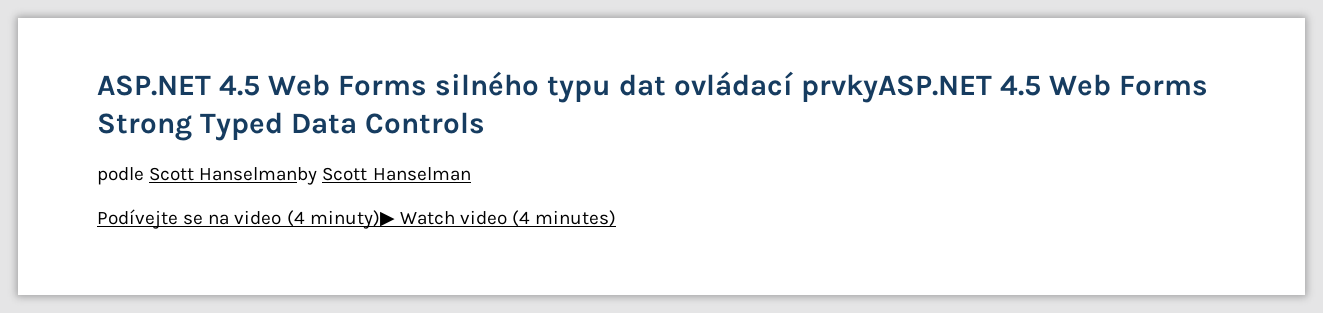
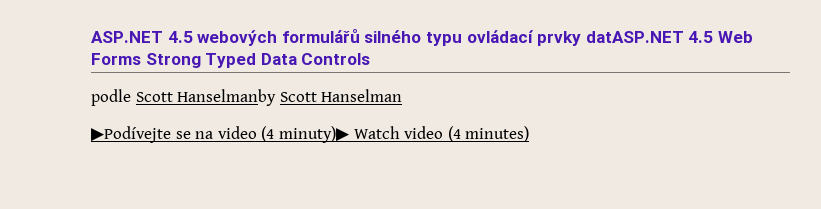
- ASP.NET 4.5 Web Forms silného typu dat ovládací prvkyASP.NET 4.5 Web Forms Strong Typed Data Controls
+ ASP.NET 4.5 webových formulářů silného typu ovládací prvky datASP.NET 4.5 Web Forms Strong Typed Data Controls
- Podívejte se na video (4 minuty)▶ Watch video (4 minutes)
+ ▶Podívejte se na video (4 minuty)▶ Watch video (4 minutes)

